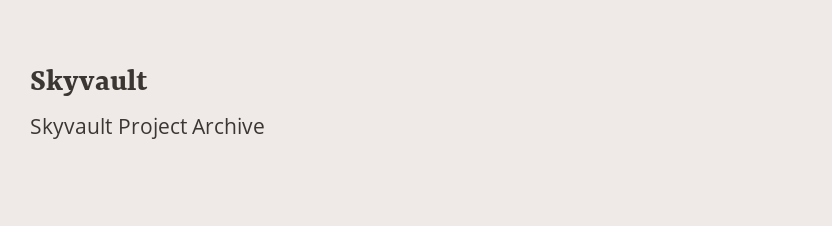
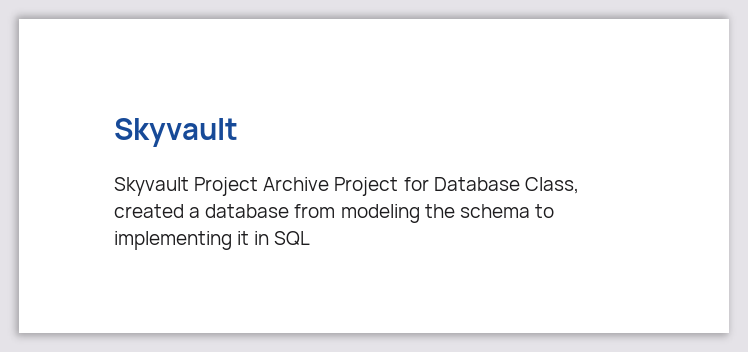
- Skyvault Project Archive
+ Skyvault Project Archive Project for Database Class, created a database from modeling the schema to implementing it in SQL

